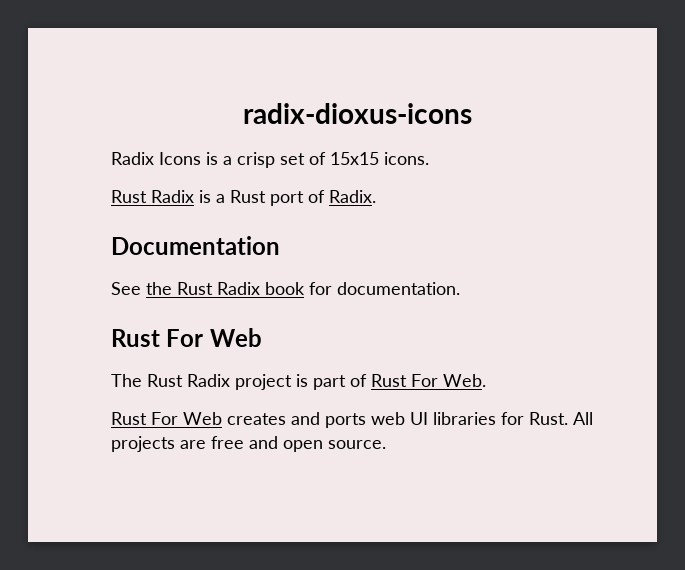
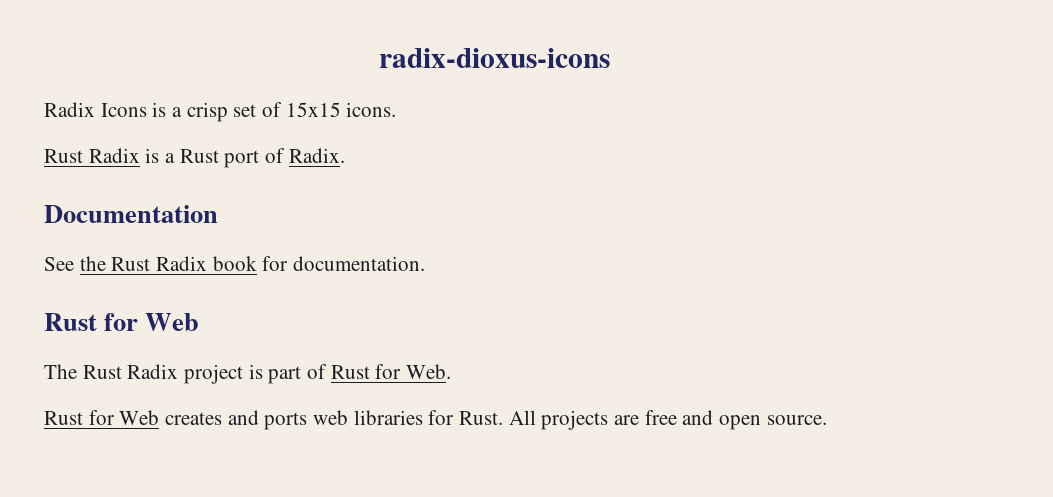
  See the Rust Radix book for documentation.
- Rust For Web
+ Rust for Web
- The Rust Radix project is part of Rust For Web.
+ The Rust Radix project is part of Rust for Web.
- Rust For Web creates and ports web UI libraries for Rust.
+ Rust for Web creates and ports web libraries for Rust.

